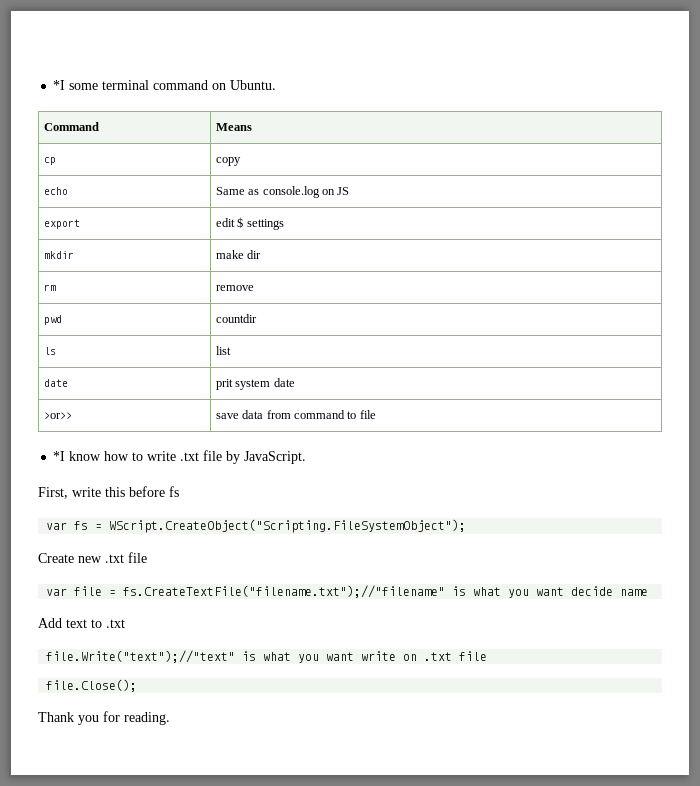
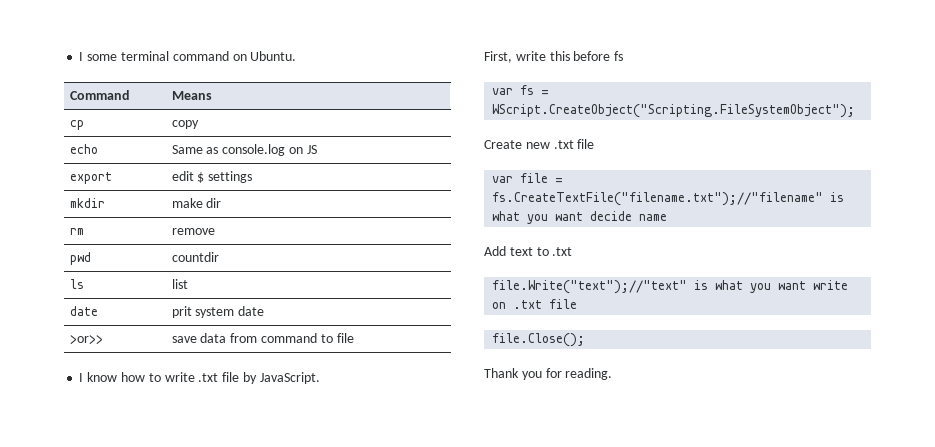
- *I some terminal command on Ubuntu.
+ I some terminal command on Ubuntu.
- *I know how to write .txt file by JavaScript.
+ I know how to write .txt file by JavaScript.

